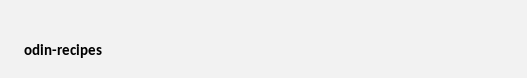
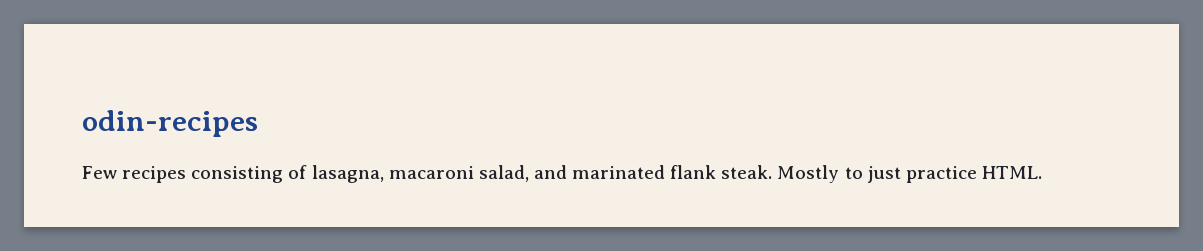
+ Few recipes consisting of lasagna, macaroni salad, and marinated flank steak. Mostly to just practice HTML.

